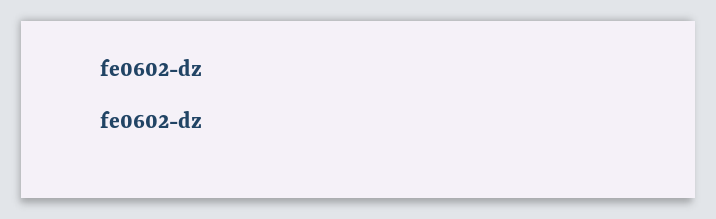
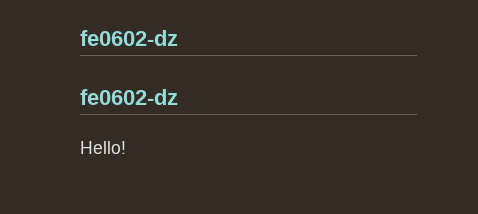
+ Hello!

